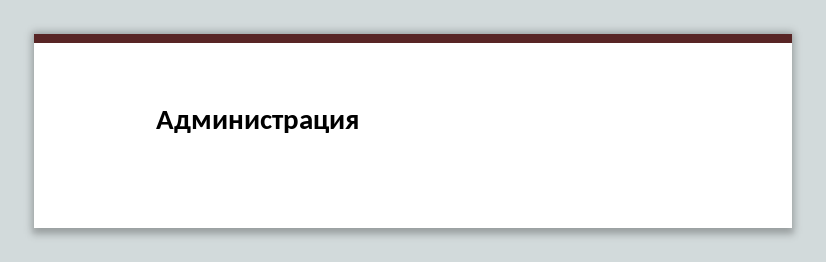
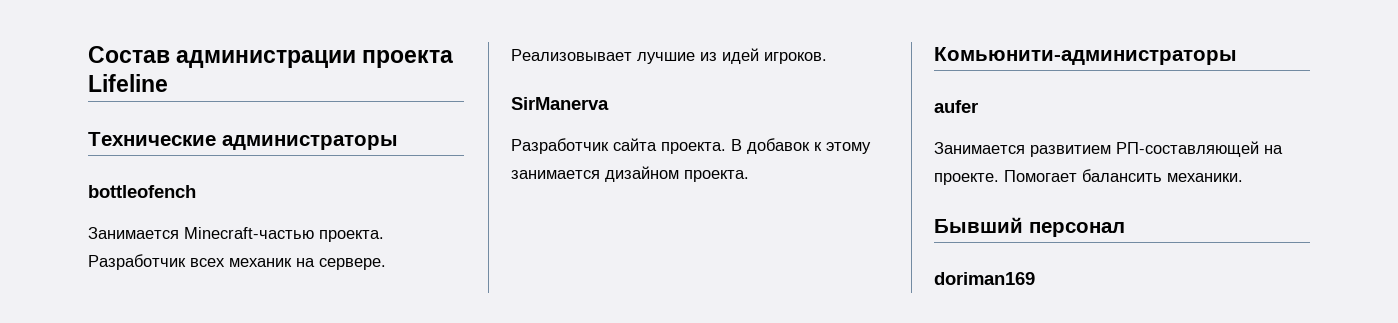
- Администрация
+ Состав администрации проекта Lifeline
+ Технические администраторы
+ bottleofench
+ Занимается Minecraft-частью проекта. Разработчик всех механик на сервере. Реализовывает лучшие из идей игроков.
+ SirManerva
+ Разработчик сайта проекта. В добавок к этому занимается дизайном проекта.
+ Комьюнити-администраторы
+ aufer
+ Занимается развитием РП-составляющей на проекте. Помогает балансить механики.
+ Бывший персонал
+ doriman169

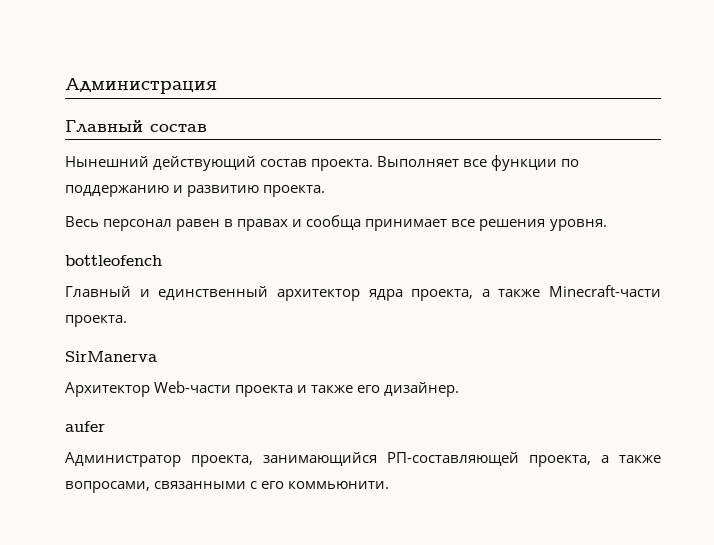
- Состав администрации проекта Lifeline
- Технические администраторы
+ Администрация
+ Главный состав
+ Нынешний действующий состав проекта. Выполняет все функции по поддержанию и развитию проекта.
+ Весь персонал равен в правах и сообща принимает все решения уровня.
  bottleofench
- Занимается Minecraft-частью проекта. Разработчик всех механик на сервере. Реализовывает лучшие из идей игроков.
+ Главный и единственный архитектор ядра проекта, а также Minecraft-части проекта.
  SirManerva
- Разработчик сайта проекта. В добавок к этому занимается дизайном проекта.
- Комьюнити-администраторы
+ Архитектор Web-части проекта и также его дизайнер.
  aufer
- Занимается развитием РП-составляющей на проекте. Помогает балансить механики.
- Бывший персонал
- doriman169
+ Администратор проекта, занимающийся РП-составляющей проекта, а также вопросами, связанными с его коммьюнити.

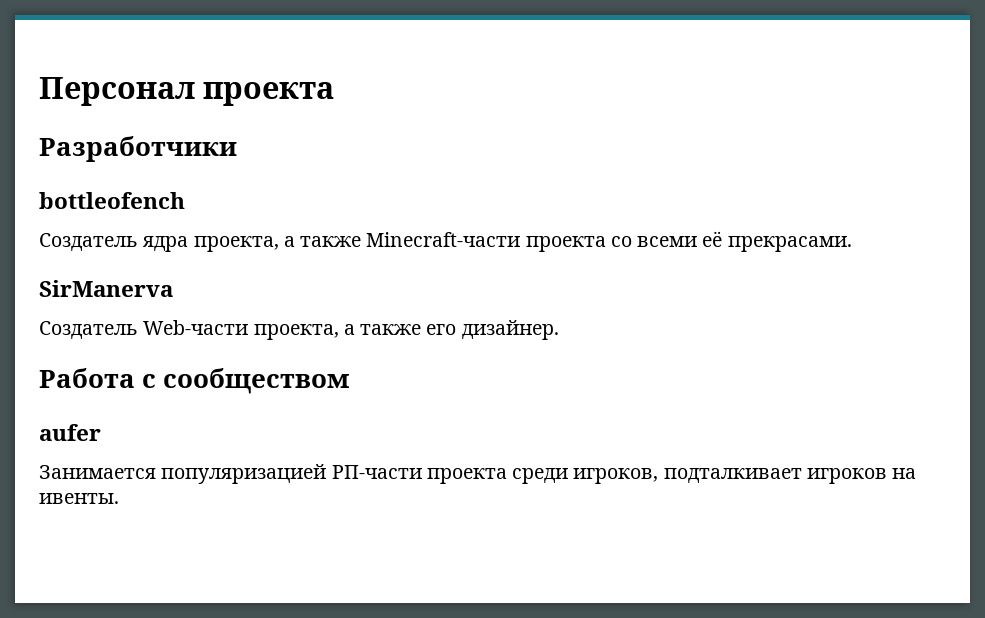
- Администрация
- Главный состав
- Нынешний действующий состав проекта. Выполняет все функции по поддержанию и развитию проекта.
- Весь персонал равен в правах и сообща принимает все решения уровня.
+ Персонал проекта
+ Разработчики
  bottleofench
- Главный и единственный архитектор ядра проекта, а также Minecraft-части проекта.
+ Создатель ядра проекта, а также Minecraft-части проекта со всеми её прекрасами.
  SirManerva
- Архитектор Web-части проекта и также его дизайнер.
+ Создатель Web-части проекта, а также его дизайнер.
+ Работа с сообществом
  aufer
- Администратор проекта, занимающийся РП-составляющей проекта, а также вопросами, связанными с его коммьюнити.
+ Занимается популяризацией РП-части проекта среди игроков, подталкивает игроков на ивенты.

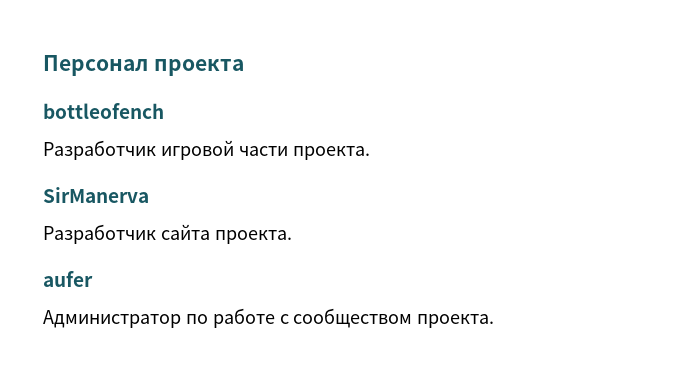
- Разработчики
- Создатель ядра проекта, а также Minecraft-части проекта со всеми её прекрасами.
+ Разработчик игровой части проекта.
  SirManerva
- Создатель Web-части проекта, а также его дизайнер.
- Работа с сообществом
+ Разработчик сайта проекта.
  aufer
- Занимается популяризацией РП-части проекта среди игроков, подталкивает игроков на ивенты.
+ Администратор по работе с сообществом проекта.

